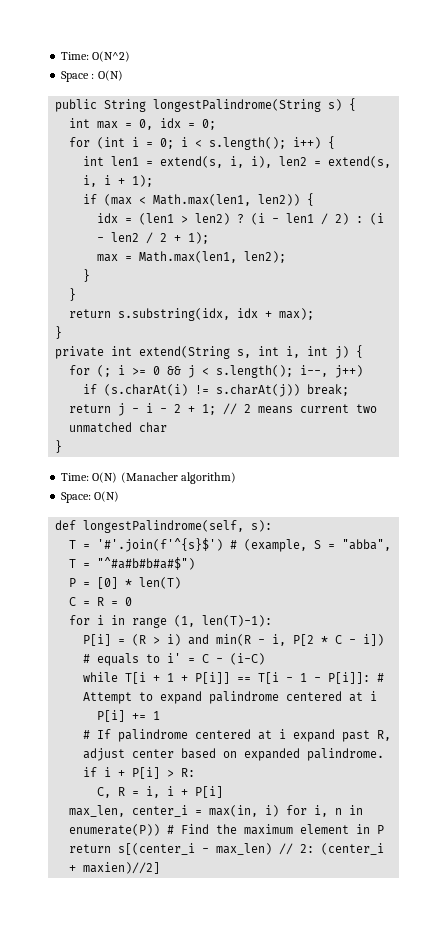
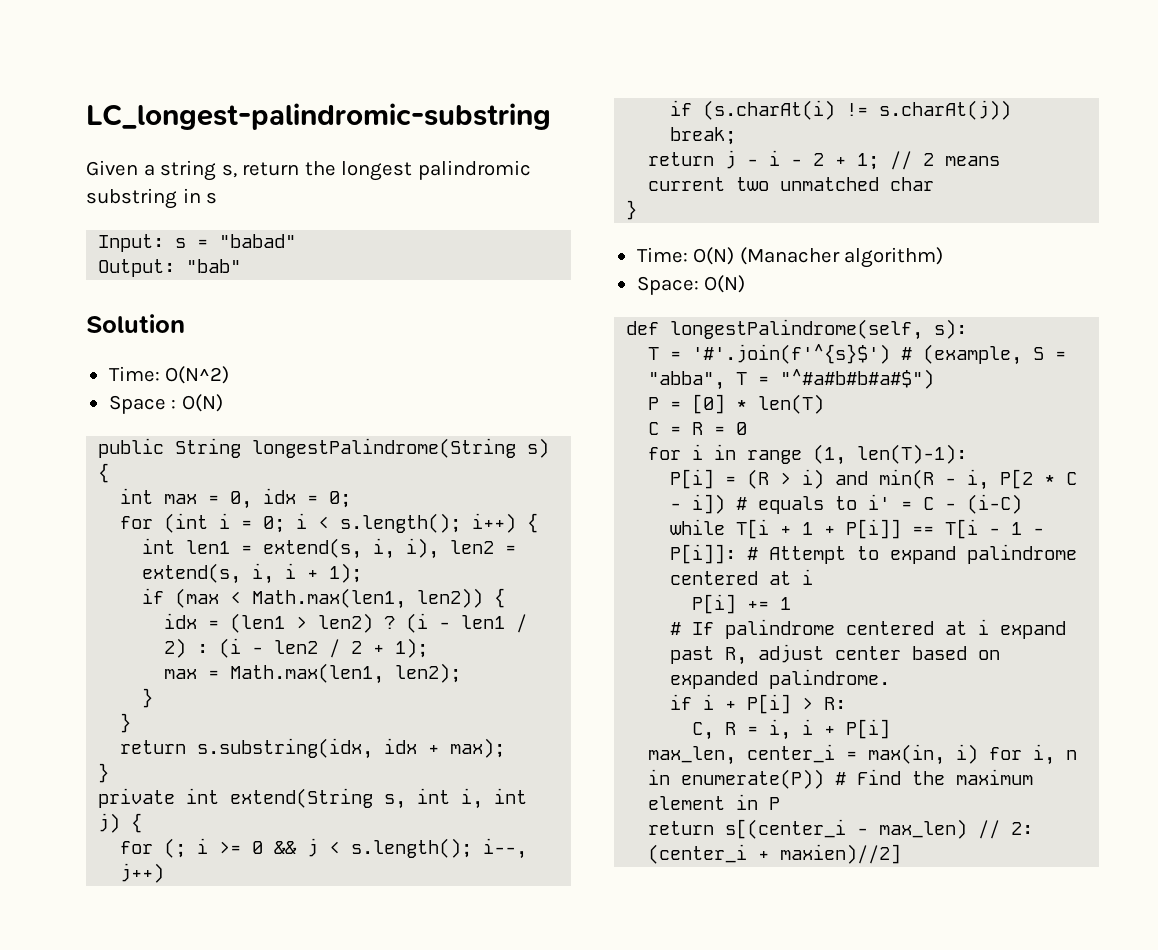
+ LC_longest-palindromic-substring
+ Given a string s, return the longest palindromic substring in s
+ Input: s = "babad"
+ Output: "bab"
+ Solution

